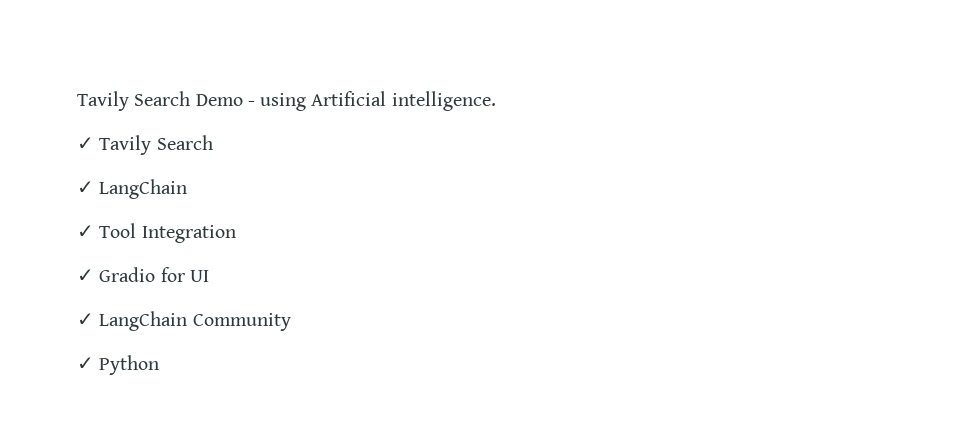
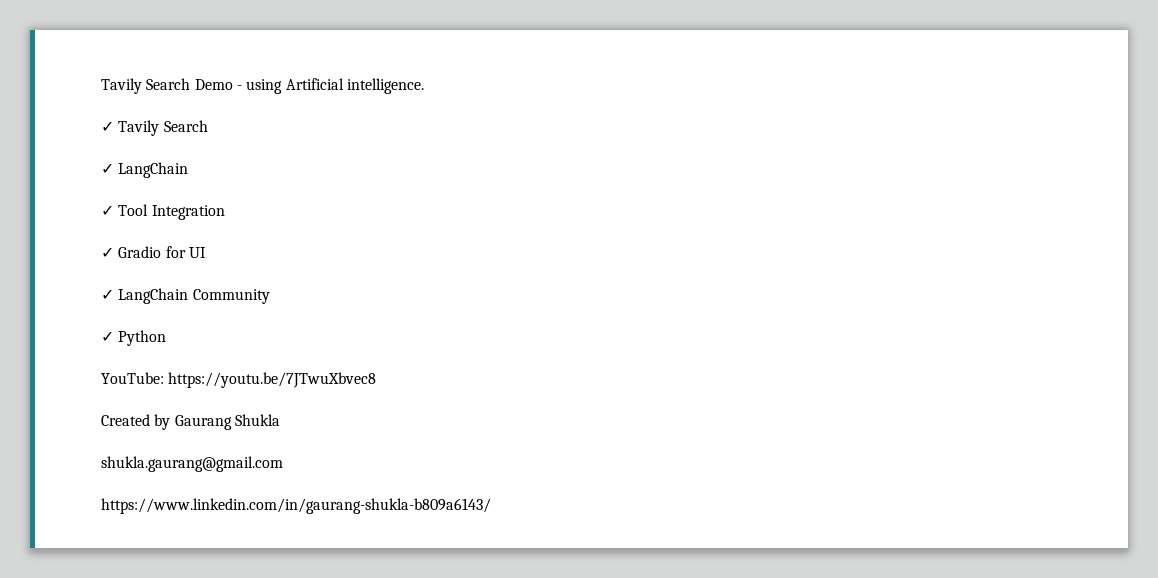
+ YouTube: https://youtu.be/7JTwuXbvec8
+ Created by Gaurang Shukla
+ shukla.gaurang@gmail.com
+ https://www.linkedin.com/in/gaurang-shukla-b809a6143/

